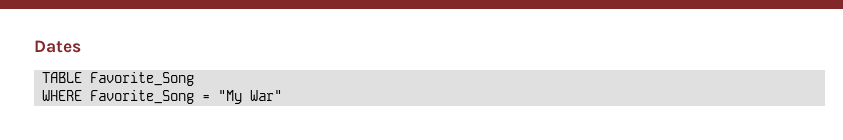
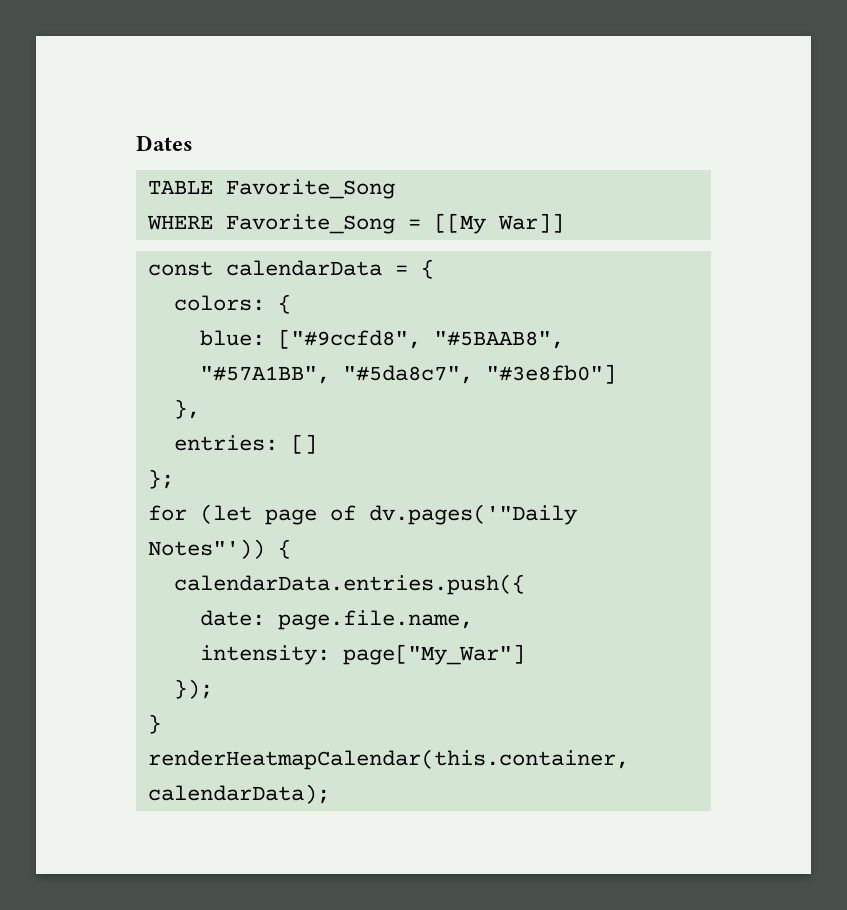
- WHERE Favorite_Song = "My War"
+ WHERE Favorite_Song = [[My War]]
+ const calendarData = {
+ colors: {
+ blue: ["#9ccfd8", "#5BAAB8", "#57A1BB", "#5da8c7", "#3e8fb0"]
+ },
+ entries: []
+ };
+ for (let page of dv.pages('"Daily Notes"')) {
+ calendarData.entries.push({
+ date: page.file.name,
+ intensity: page["My_War"]
+ });
+ }
+ renderHeatmapCalendar(this.container, calendarData);

